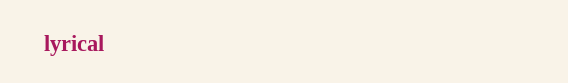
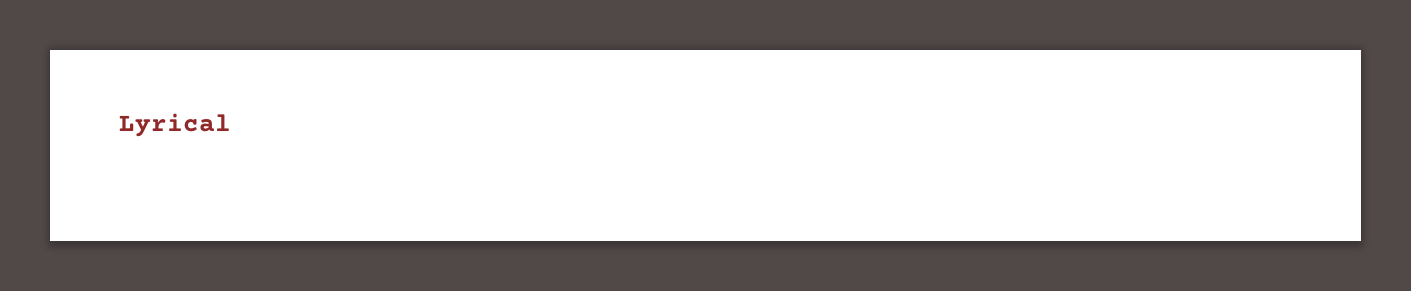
- lyrical
+ Lyrical

